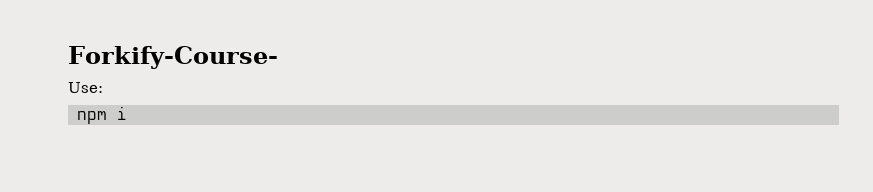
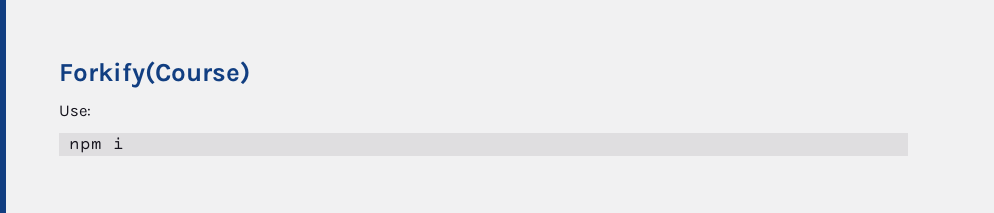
- Forkify-Course-
+ Forkify(Course)

